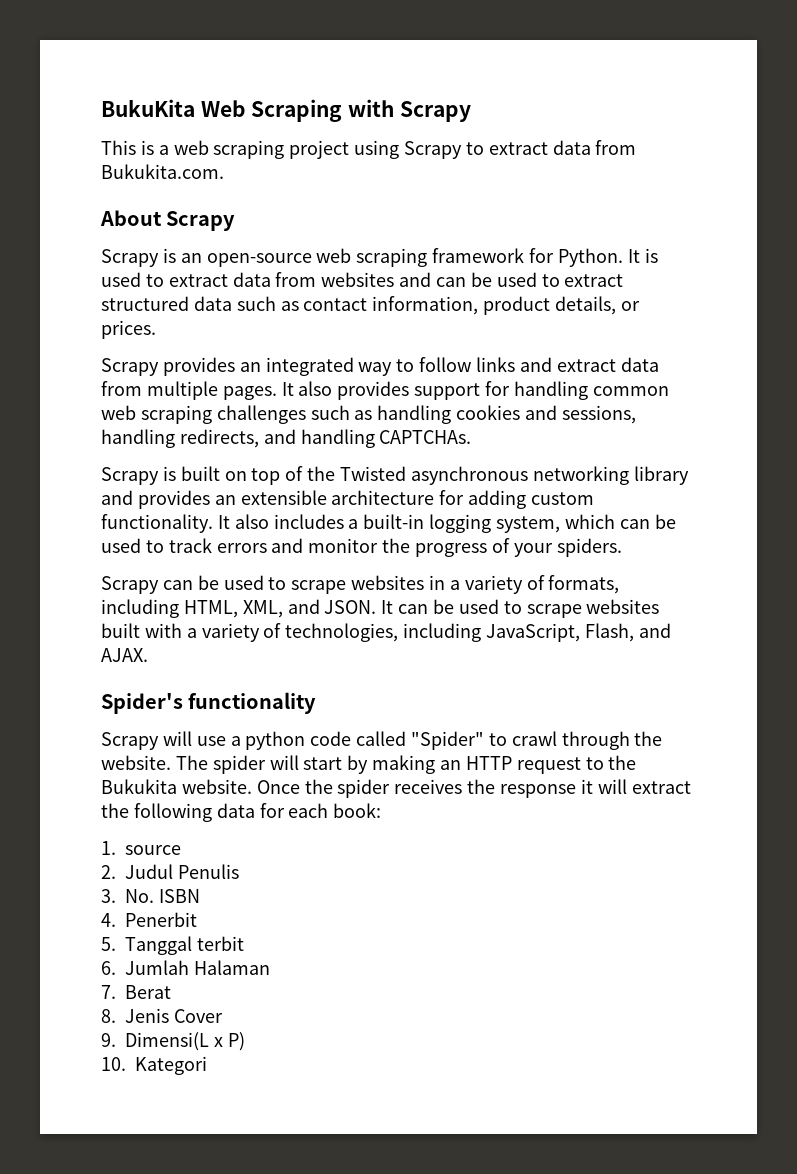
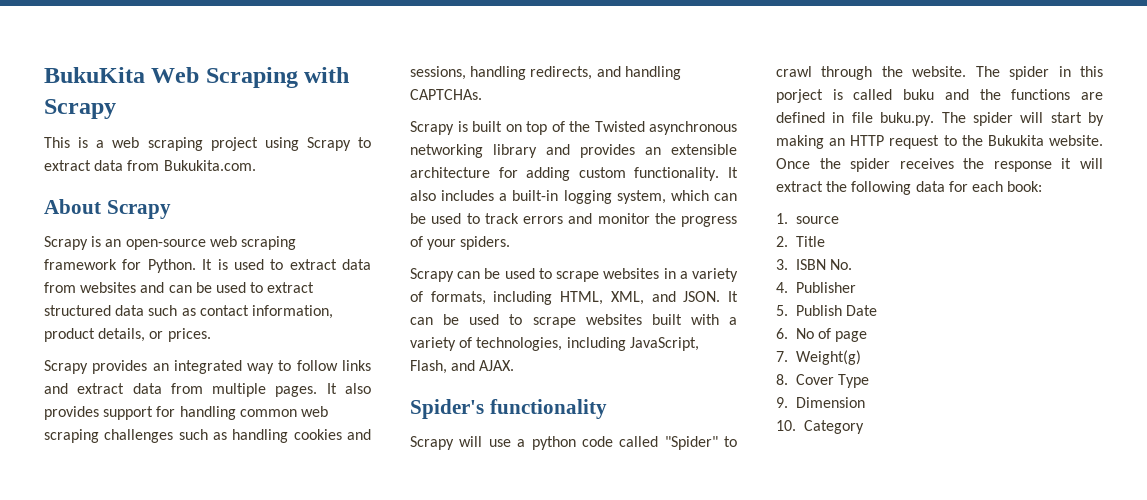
- The spider will start by making an HTTP request to the Bukukita website.
+ The spider in this porject is called buku and the functions are defined in file buku.py. The spider will start by making an HTTP request to the Bukukita website.
- 2. Judul Penulis
+ 2. Title
- 3. No. ISBN
+ 3. ISBN No.
- 4. Penerbit
+ 4. Publisher
- 5. Tanggal terbit
+ 5. Publish Date
- 6. Jumlah Halaman
+ 6. No of page
- 7. Berat
+ 7. Weight(g)
- 8. Jenis Cover
+ 8. Cover Type
- 9. Dimensi(L x P)
+ 9. Dimension
- 10. Kategori
+ 10. Category

